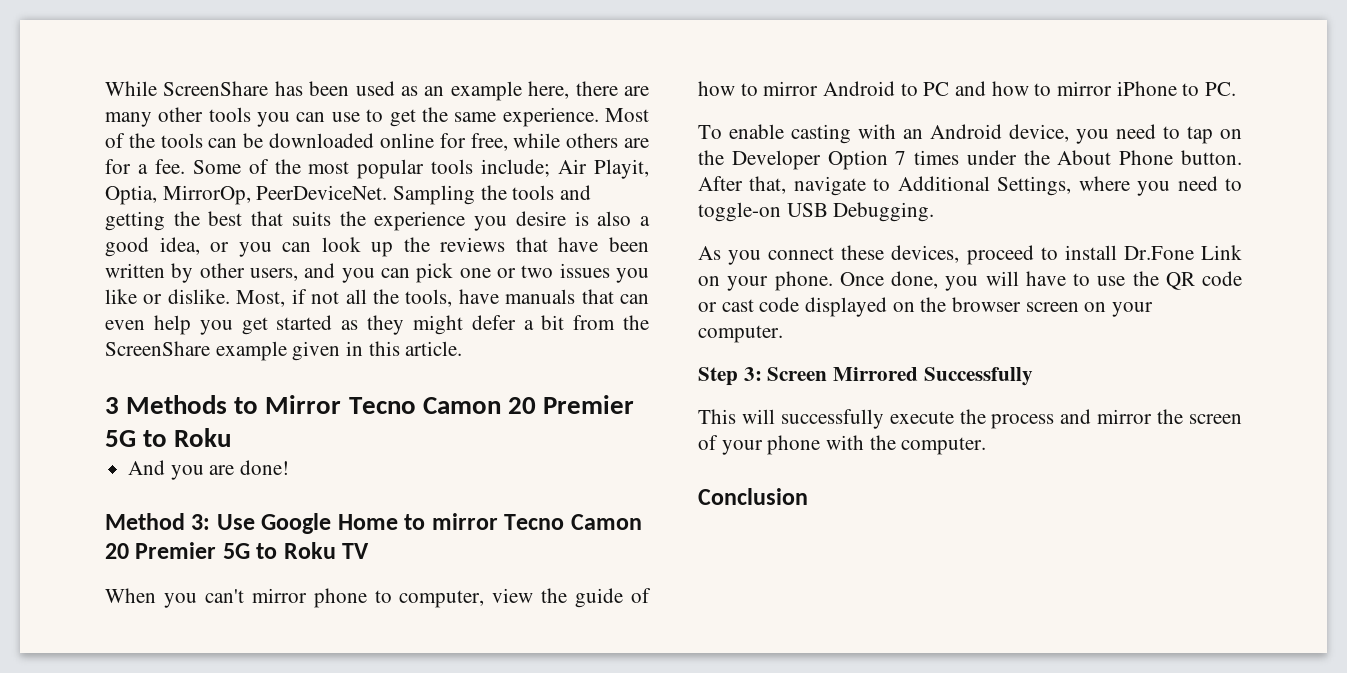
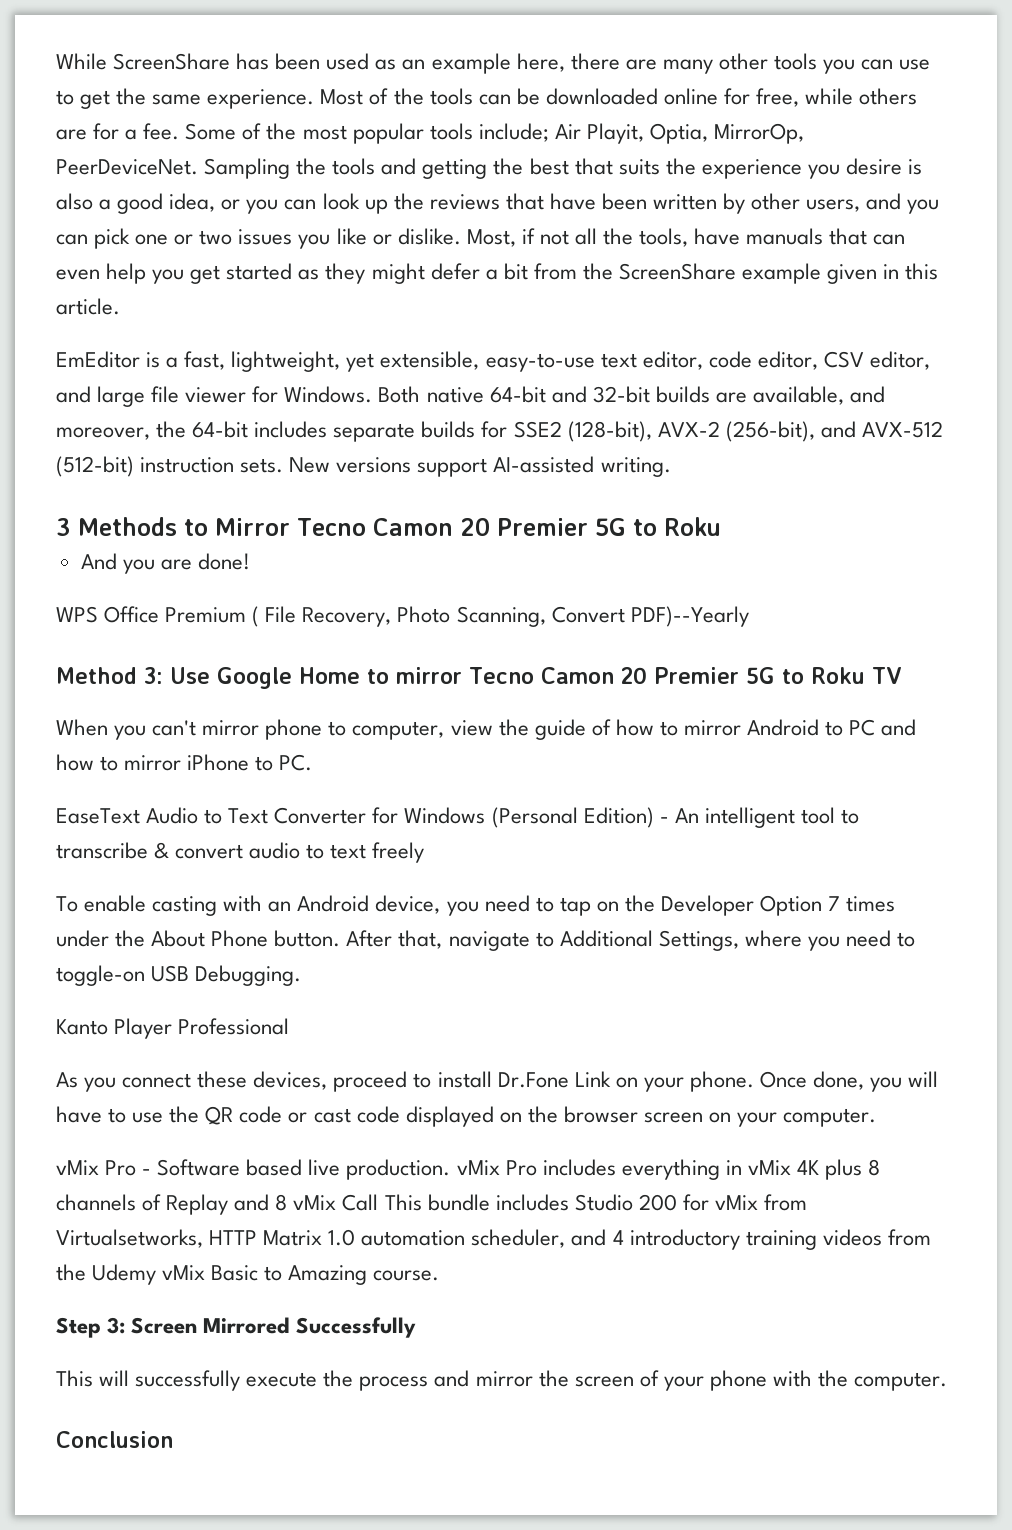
+ EmEditor is a fast, lightweight, yet extensible, easy-to-use text editor, code editor, CSV editor, and large file viewer for Windows. Both native 64-bit and 32-bit builds are available, and moreover, the 64-bit includes separate builds for SSE2 (128-bit), AVX-2 (256-bit), and AVX-512 (512-bit) instruction sets. New versions support AI-assisted writing.
+ WPS Office Premium ( File Recovery, Photo Scanning, Convert PDF)--Yearly
+ EaseText Audio to Text Converter for Windows (Personal Edition) - An intelligent tool to transcribe & convert audio to text freely
+ Kanto Player Professional
+ vMix Pro - Software based live production. vMix Pro includes everything in vMix 4K plus 8 channels of Replay and 8 vMix Call This bundle includes Studio 200 for vMix from Virtualsetworks, HTTP Matrix 1.0 automation scheduler, and 4 introductory training videos from the Udemy vMix Basic to Amazing course.

